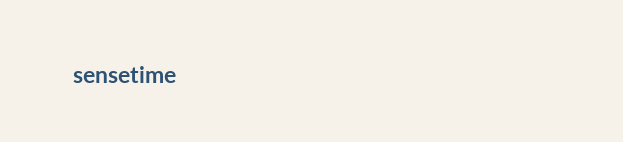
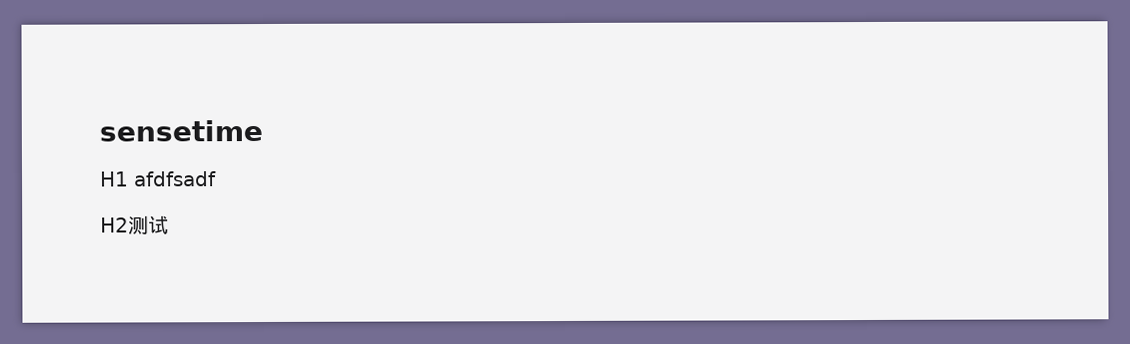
+ H1 afdfsadf
+ H2测试

